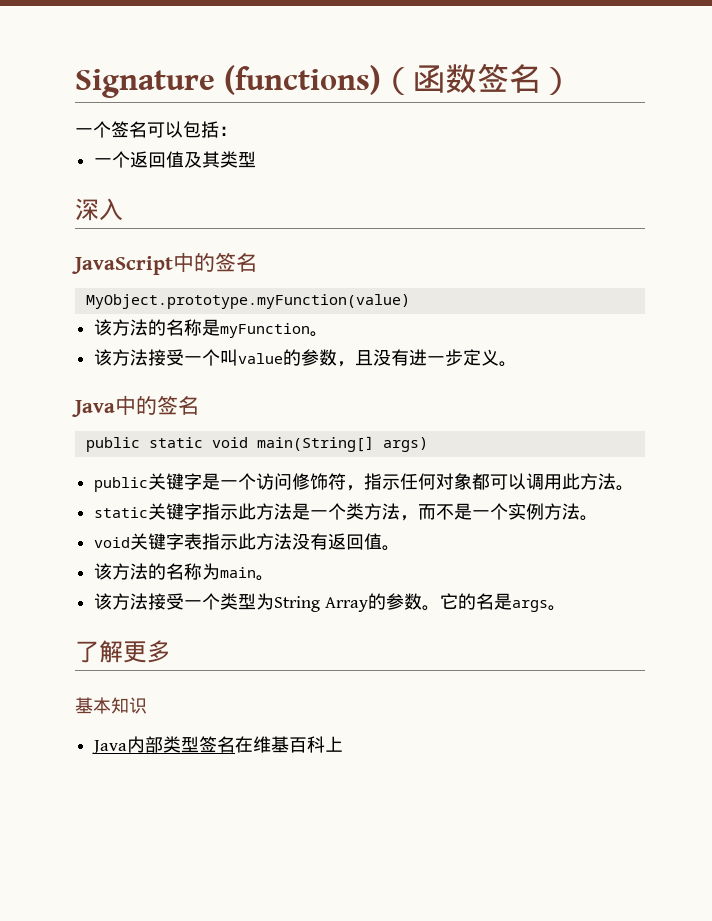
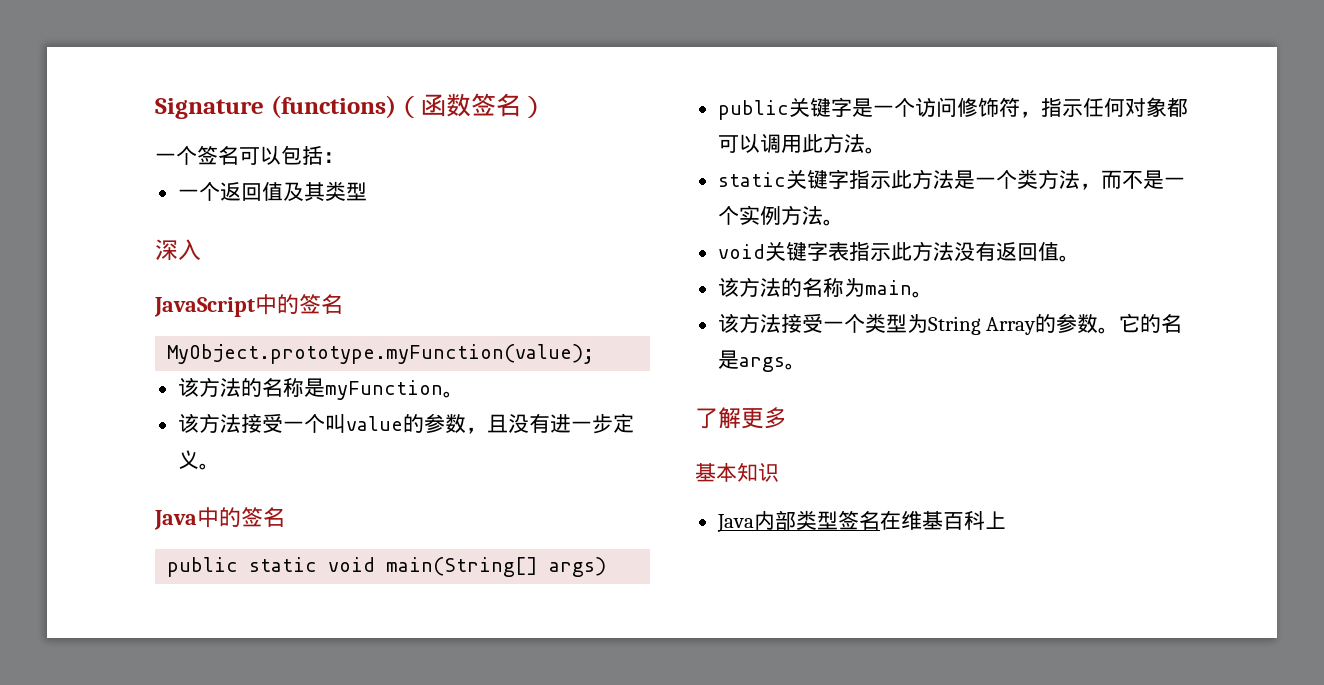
- MyObject.prototype.myFunction(value)
+ MyObject.prototype.myFunction(value);

